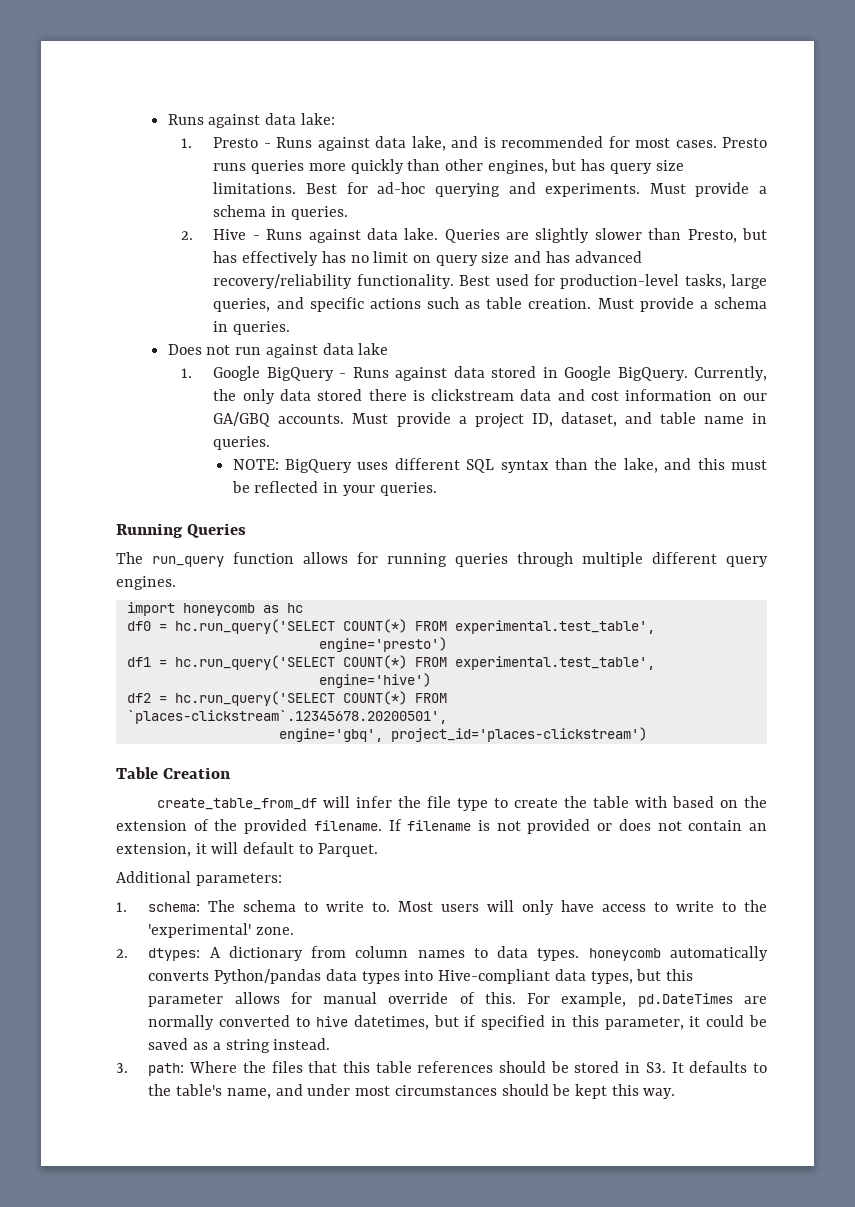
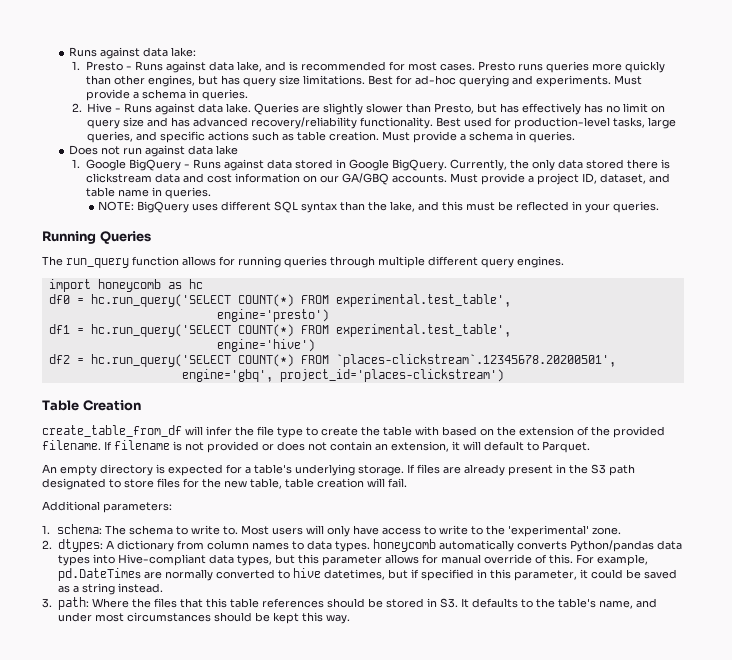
+ An empty directory is expected for a table's underlying storage. If files are already present in the S3 path designated to store files for the new table, table creation will fail.

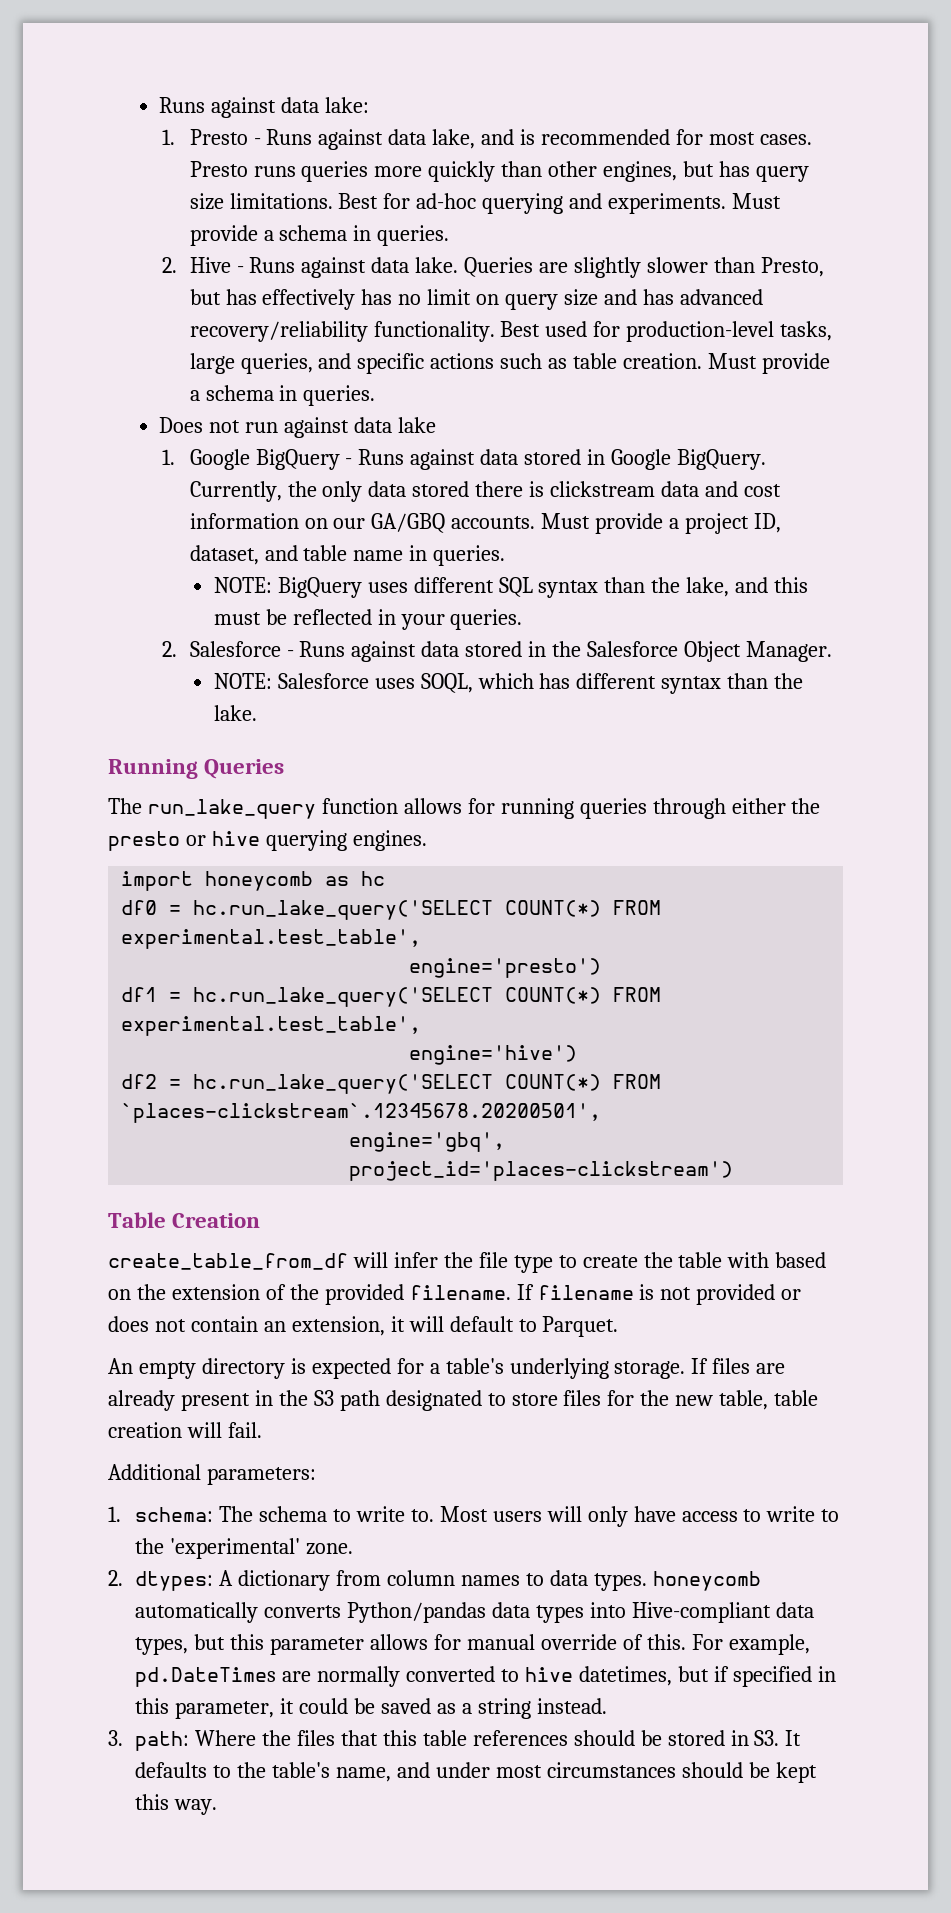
+ 2. Salesforce - Runs against data stored in the Salesforce Object Manager.
+ NOTE: Salesforce uses SOQL, which has different syntax than the lake.
- The run_query function allows for running queries through multiple different query engines.
+ The run_lake_query function allows for running queries through either the presto or hive querying engines.
- df0 = hc.run_query('SELECT COUNT(*) FROM experimental.test_table',
+ df0 = hc.run_lake_query('SELECT COUNT(*) FROM experimental.test_table',
- df1 = hc.run_query('SELECT COUNT(*) FROM experimental.test_table',
+ df1 = hc.run_lake_query('SELECT COUNT(*) FROM experimental.test_table',
- df2 = hc.run_query('SELECT COUNT(*) FROM `places-clickstream`.12345678.20200501',
+ df2 = hc.run_lake_query('SELECT COUNT(*) FROM `places-clickstream`.12345678.20200501',

